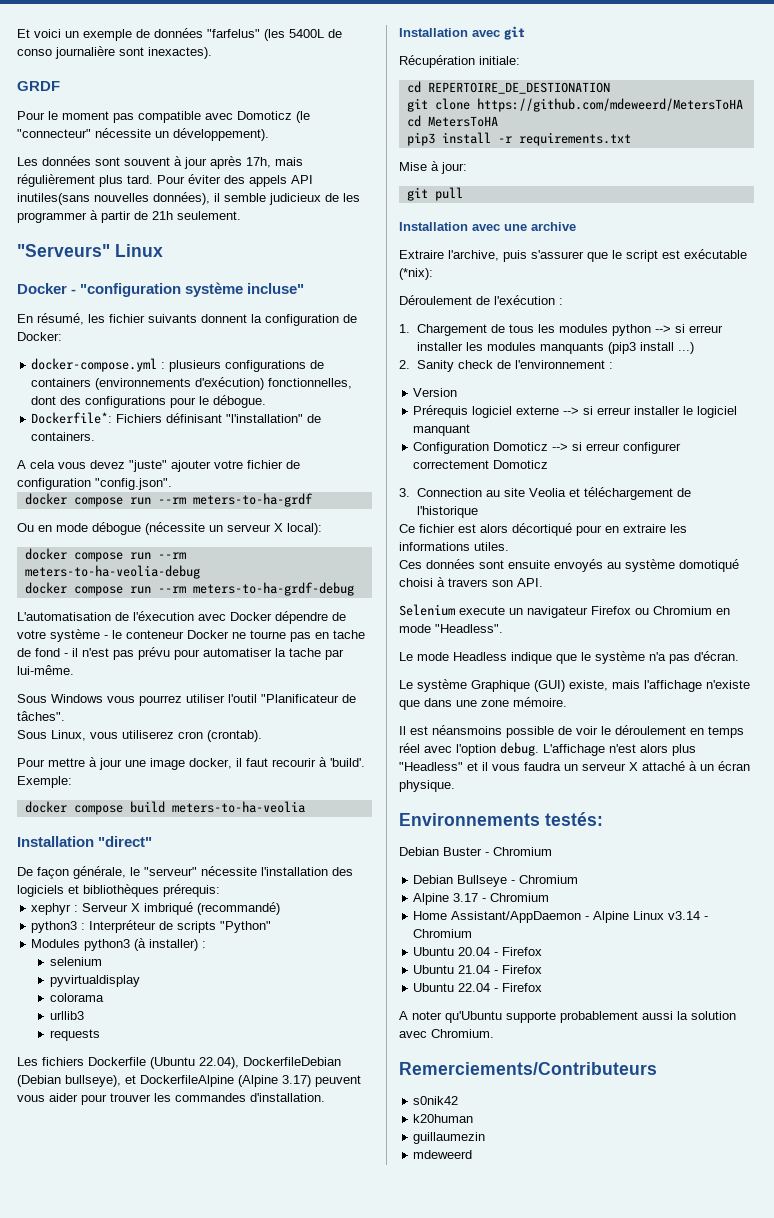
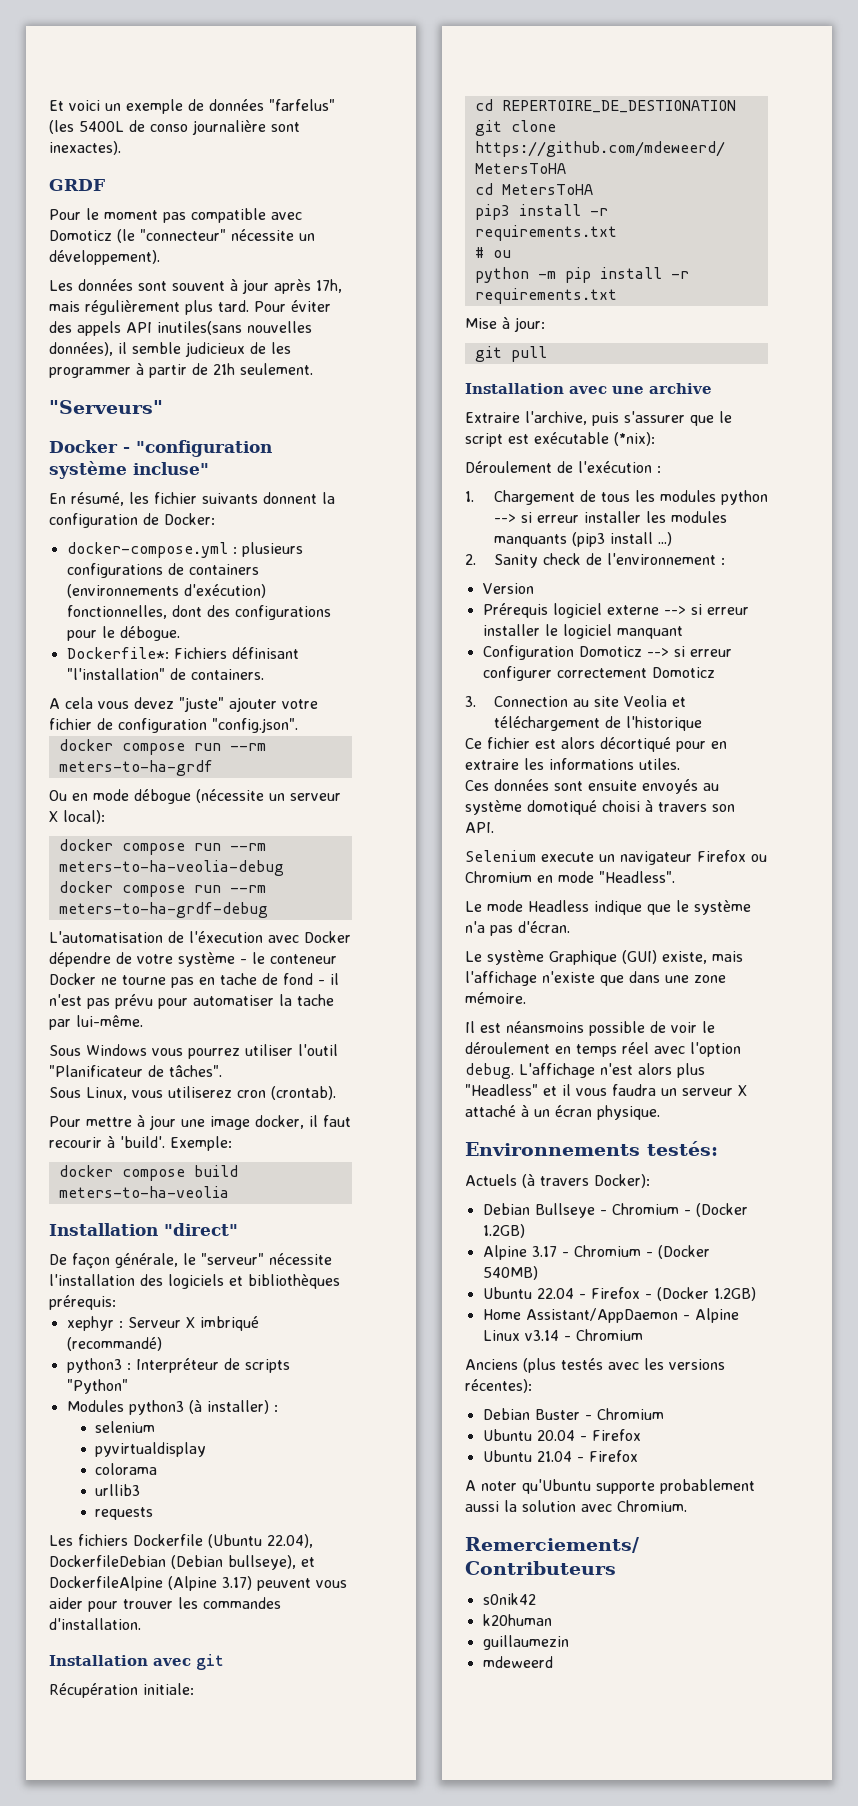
- "Serveurs" Linux
+ "Serveurs"
+ # ou
+ python -m pip install -r requirements.txt
- Debian Buster - Chromium
+ Actuels (à travers Docker):
- Debian Bullseye - Chromium
+ Debian Bullseye - Chromium - (Docker 1.2GB)
- Alpine 3.17 - Chromium
+ Alpine 3.17 - Chromium - (Docker 540MB)
+ Ubuntu 22.04 - Firefox - (Docker 1.2GB)
+ Anciens (plus testés avec les versions récentes):
+ Debian Buster - Chromium
- Ubuntu 22.04 - Firefox

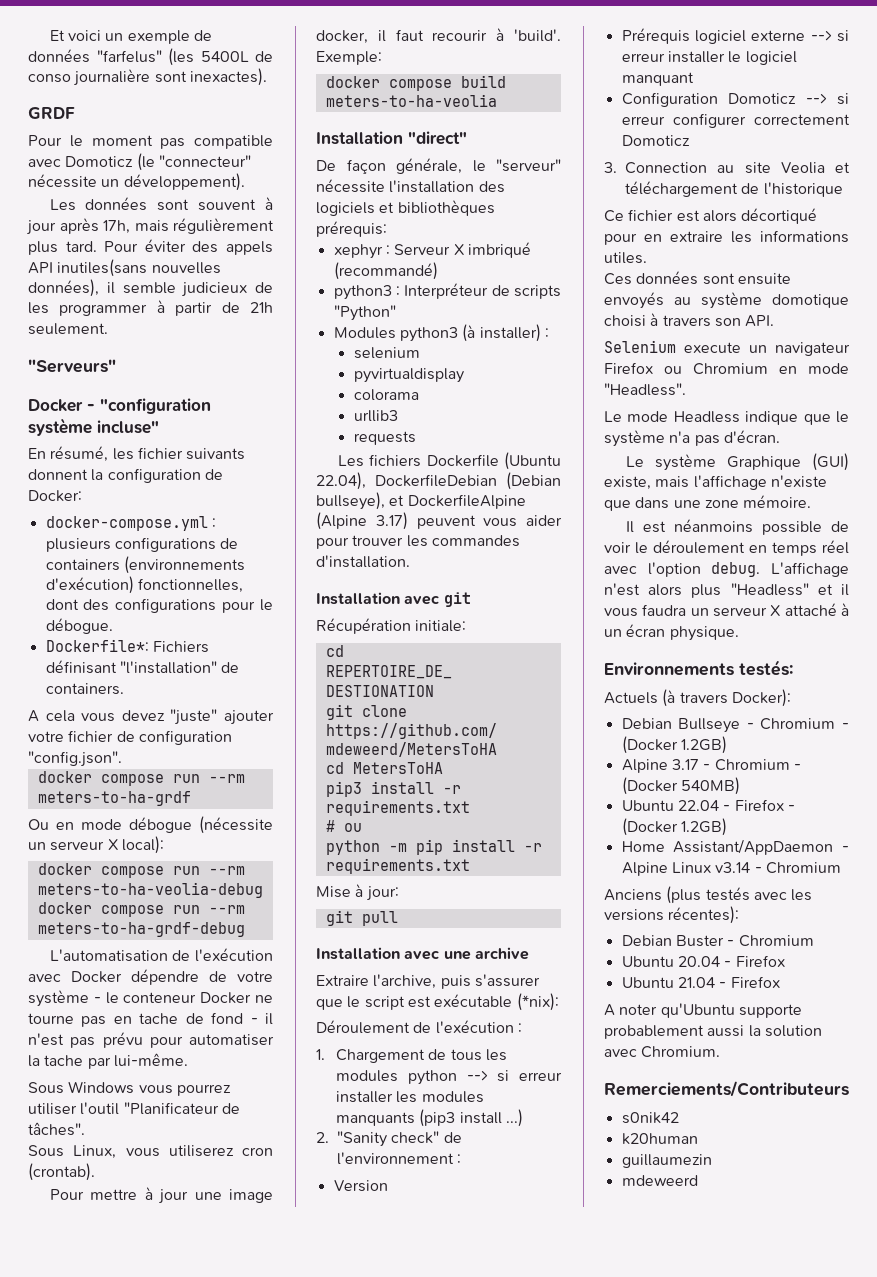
- L'automatisation de l'éxecution avec Docker dépendre de votre système - le conteneur Docker ne tourne pas en tache de fond - il n'est pas prévu pour automatiser la tache par lui-même.
+ L'automatisation de l'exécution avec Docker dépendre de votre système - le conteneur Docker ne tourne pas en tache de fond - il n'est pas prévu pour automatiser la tache par lui-même.
- 2. Sanity check de l'environnement :
+ 2. "Sanity check" de l'environnement :
- Ces données sont ensuite envoyés au système domotiqué choisi à travers son API.
+ Ces données sont ensuite envoyés au système domotique choisi à travers son API.
- Il est néansmoins possible de voir le déroulement en temps réel avec l'option debug.
+ Il est néanmoins possible de voir le déroulement en temps réel avec l'option debug.

